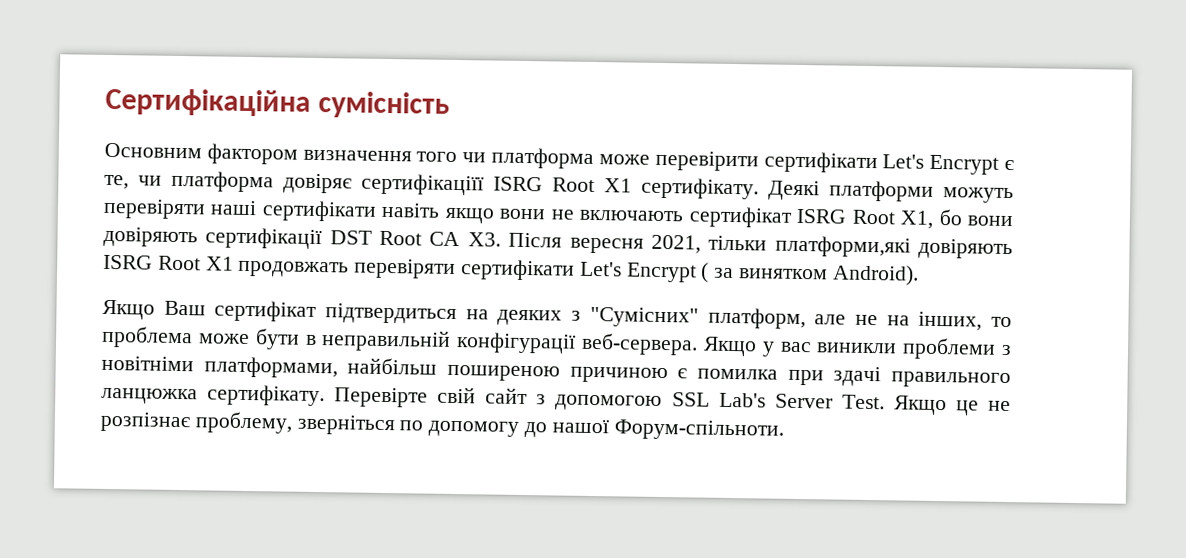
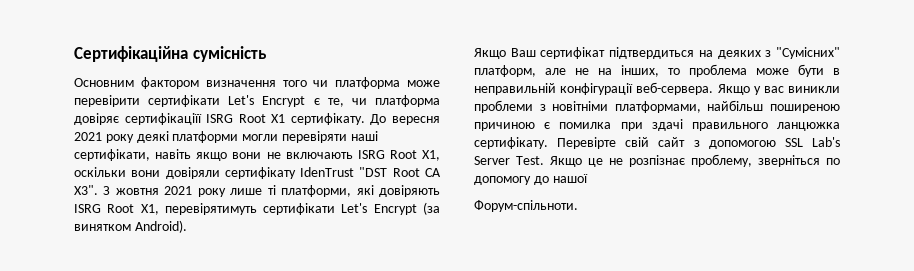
- Деякі платформи можуть перевіряти наші сертифікати навіть якщо вони не включають сертифікат ISRG Root X1, бо вони довіряють сертифікації DST Root CA X3. Після вересня 2021, тільки платформи,які довіряють ISRG Root X1 продовжать перевіряти сертифікати Let's Encrypt ( за винятком Android).
+ До вересня 2021 року деякі платформи могли перевіряти наші сертифікати, навіть якщо вони не включають ISRG Root X1, оскільки вони довіряли сертифікату IdenTrust "DST Root CA X3". З жовтня 2021 року лише ті платформи, які довіряють ISRG Root X1, перевірятимуть сертифікати Let's Encrypt (за винятком Android).
- Якщо це не розпізнає проблему, зверніться по допомогу до нашої Форум-спільноти.
+ Якщо це не розпізнає проблему, зверніться по допомогу до нашої
+ Форум-спільноти.

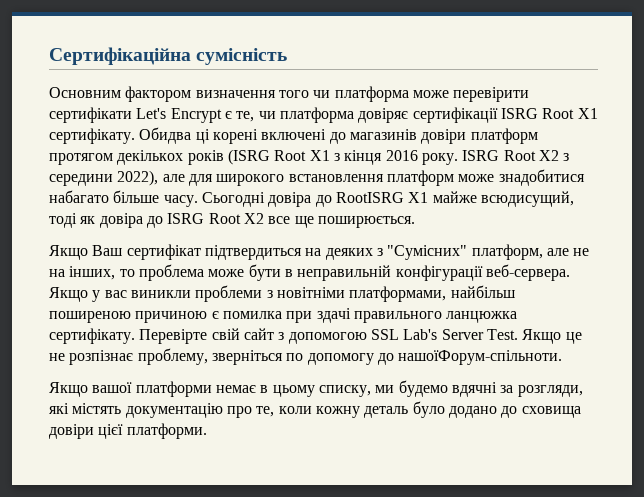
- Основним фактором визначення того чи платформа може перевірити сертифікати Let's Encrypt є те, чи платформа довіряє сертифікаціїї ISRG Root X1 сертифікату.
+ Основним фактором визначення того чи платформа може перевірити сертифікати Let's Encrypt є те, чи платформа довіряє сертифікації ISRG Root X1 сертифікату.
- До вересня 2021 року деякі платформи могли перевіряти наші сертифікати, навіть якщо вони не включають ISRG Root X1, оскільки вони довіряли сертифікату IdenTrust "DST Root CA X3". З жовтня 2021 року лише ті платформи, які довіряють ISRG Root X1, перевірятимуть сертифікати Let's Encrypt (за винятком Android).
+ Обидва ці корені включені до магазинів довіри платформ протягом декількох років (ISRG Root X1 з кінця 2016 року. ISRG Root X2 з середини 2022), але для широкого встановлення платформ може знадобитися набагато більше часу. Сьогодні довіра до RootISRG X1 майже всюдисущий, тоді як довіра до ISRG Root X2 все ще поширюється.
- Якщо це не розпізнає проблему, зверніться по допомогу до нашої
- Форум-спільноти.
+ Якщо це не розпізнає проблему, зверніться по допомогу до нашоїФорум-спільноти.
+ Якщо вашої платформи немає в цьому списку, ми будемо вдячні за розгляди, які містять документацію про те, коли кожну деталь було додано до сховища довіри цієї платформи.

